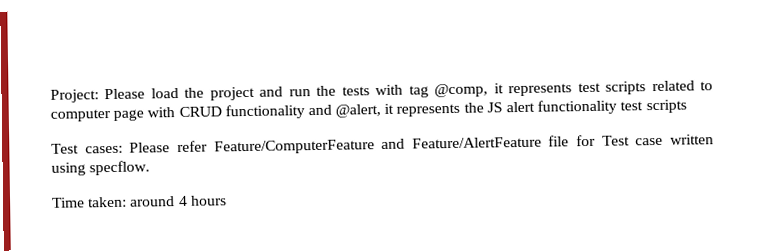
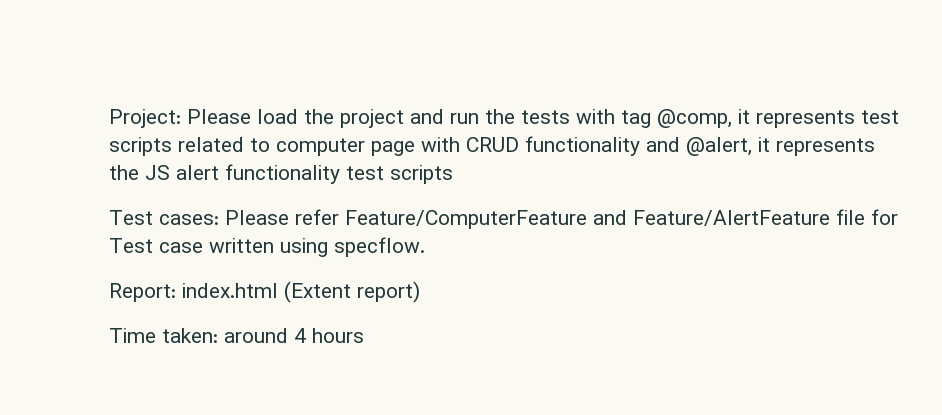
+ Report: index.html (Extent report)

